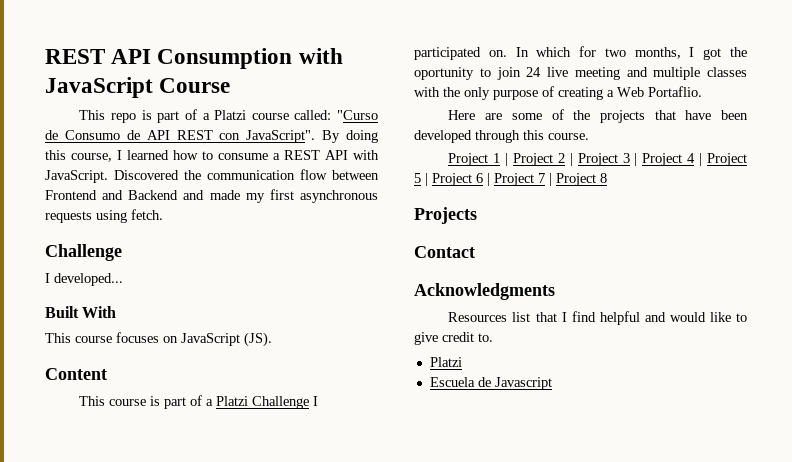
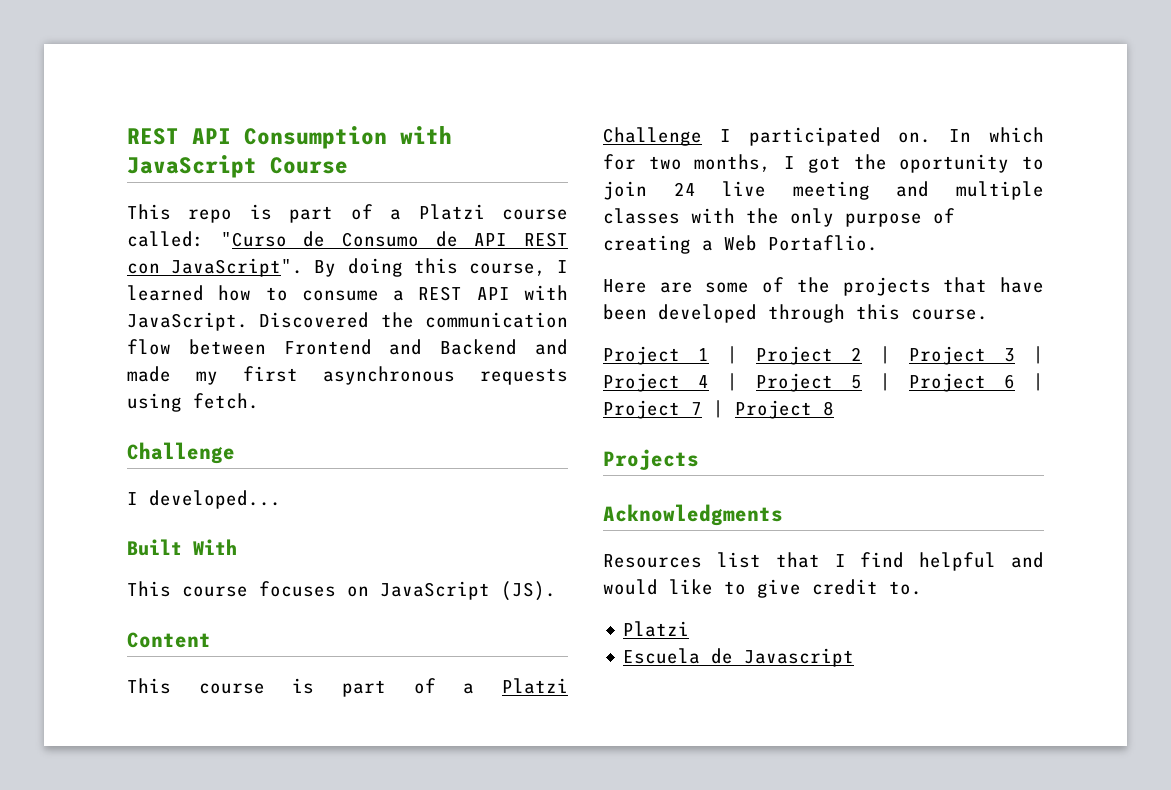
- Contact

